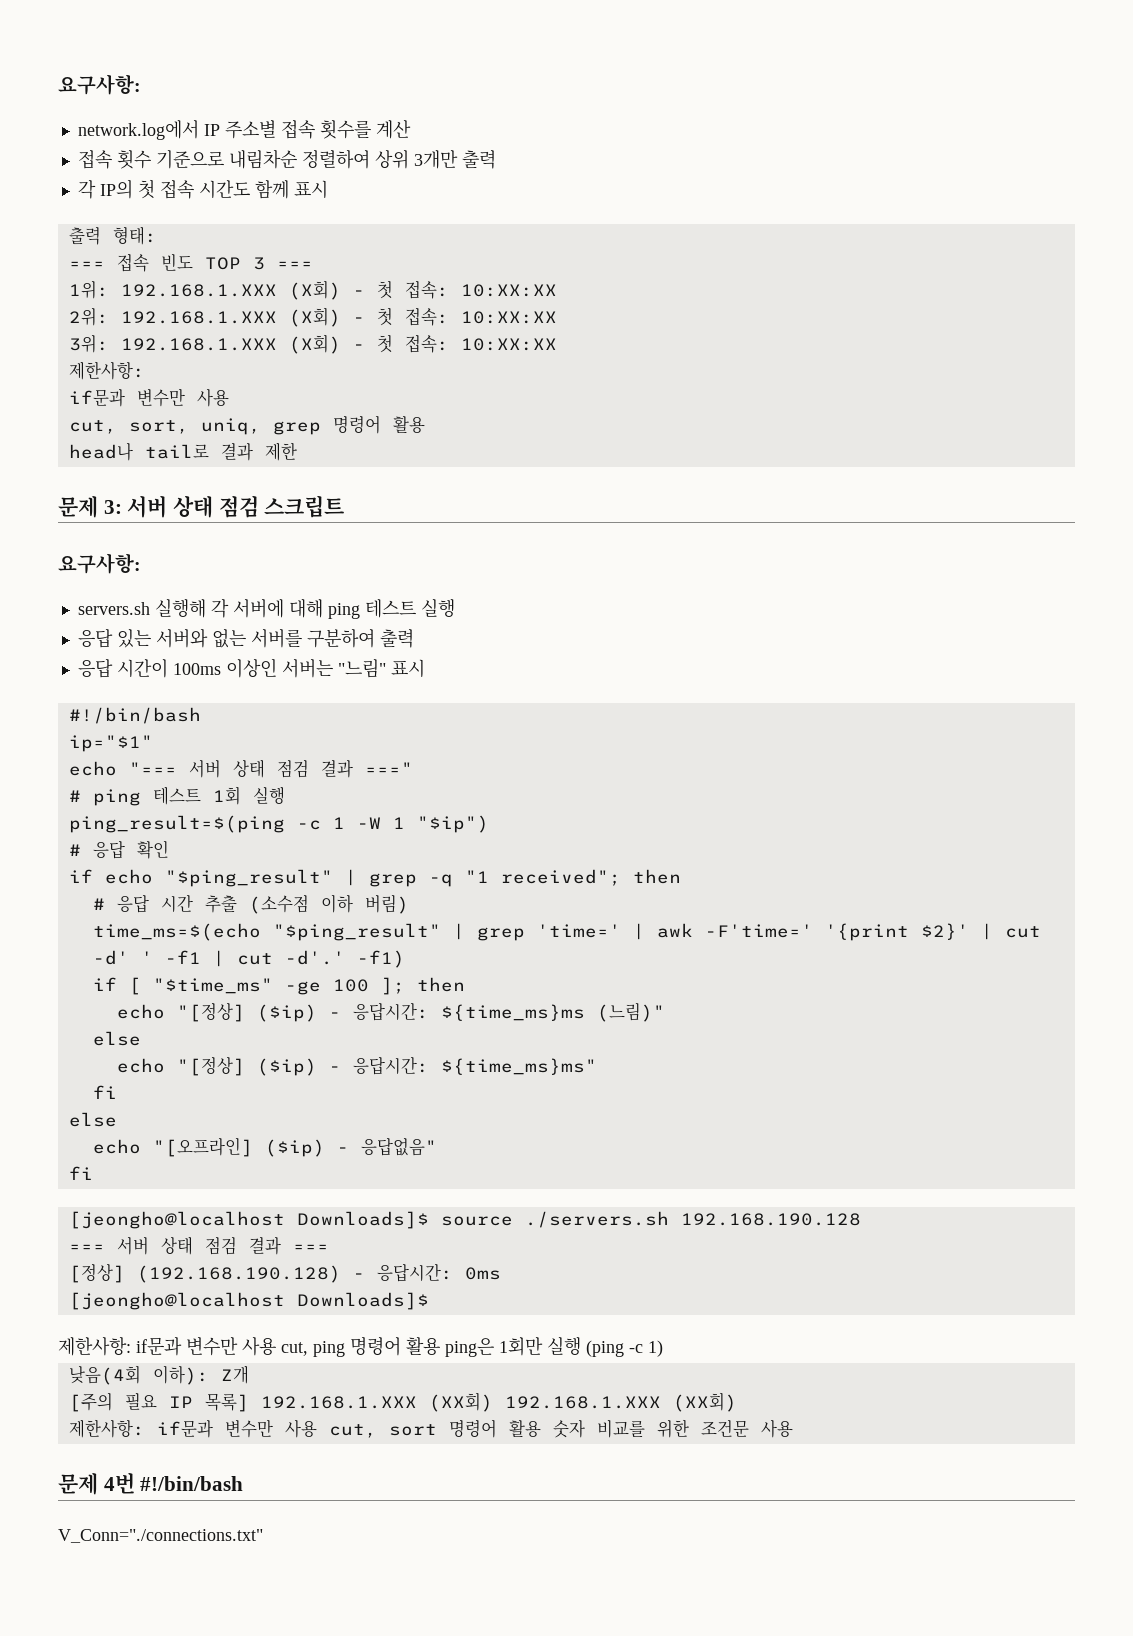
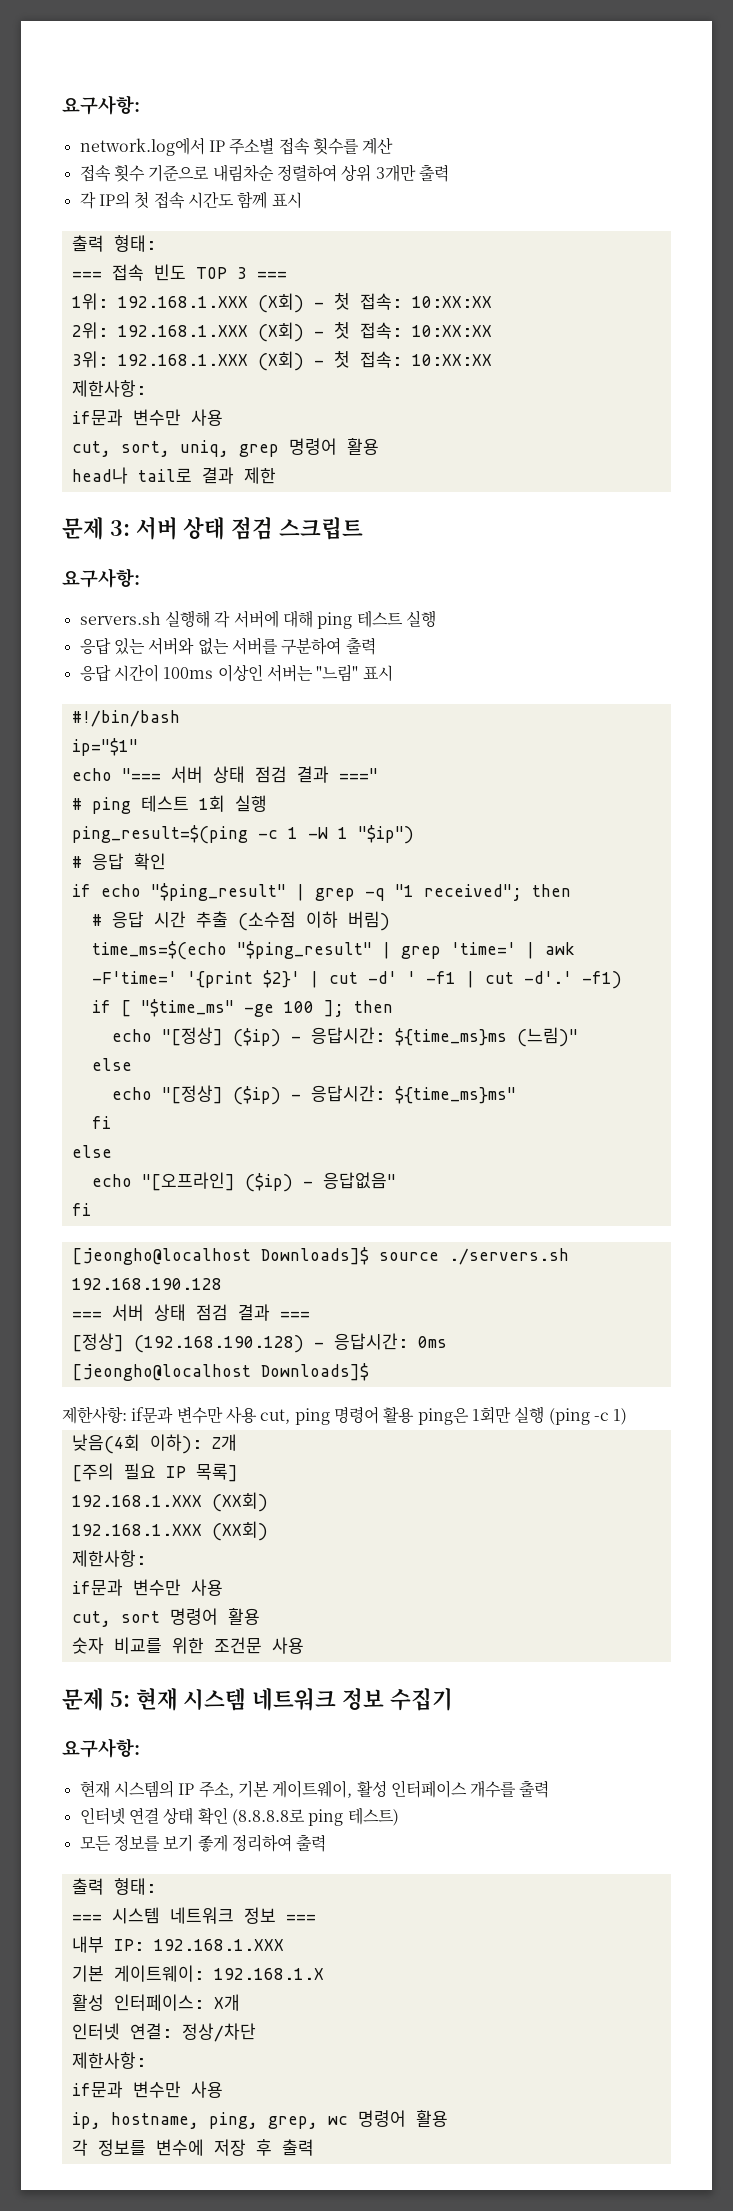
- [주의 필요 IP 목록] 192.168.1.XXX (XX회) 192.168.1.XXX (XX회)
- 제한사항: if문과 변수만 사용 cut, sort 명령어 활용 숫자 비교를 위한 조건문 사용
+ [주의 필요 IP 목록]
+ 192.168.1.XXX (XX회)
+ 192.168.1.XXX (XX회)
+ 제한사항:
+ if문과 변수만 사용
+ cut, sort 명령어 활용
+ 숫자 비교를 위한 조건문 사용
- 문제 4번 #!/bin/bash
- V_Conn="./connections.txt"
+ 문제 5: 현재 시스템 네트워크 정보 수집기
+ 요구사항:
+ 현재 시스템의 IP 주소, 기본 게이트웨이, 활성 인터페이스 개수를 출력
+ 인터넷 연결 상태 확인 (8.8.8.8로 ping 테스트)
+ 모든 정보를 보기 좋게 정리하여 출력
+ 출력 형태:
+ === 시스템 네트워크 정보 ===
+ 내부 IP: 192.168.1.XXX
+ 기본 게이트웨이: 192.168.1.X
+ 활성 인터페이스: X개
+ 인터넷 연결: 정상/차단
+ 제한사항:
+ if문과 변수만 사용
+ ip, hostname, ping, grep, wc 명령어 활용
+ 각 정보를 변수에 저장 후 출력

